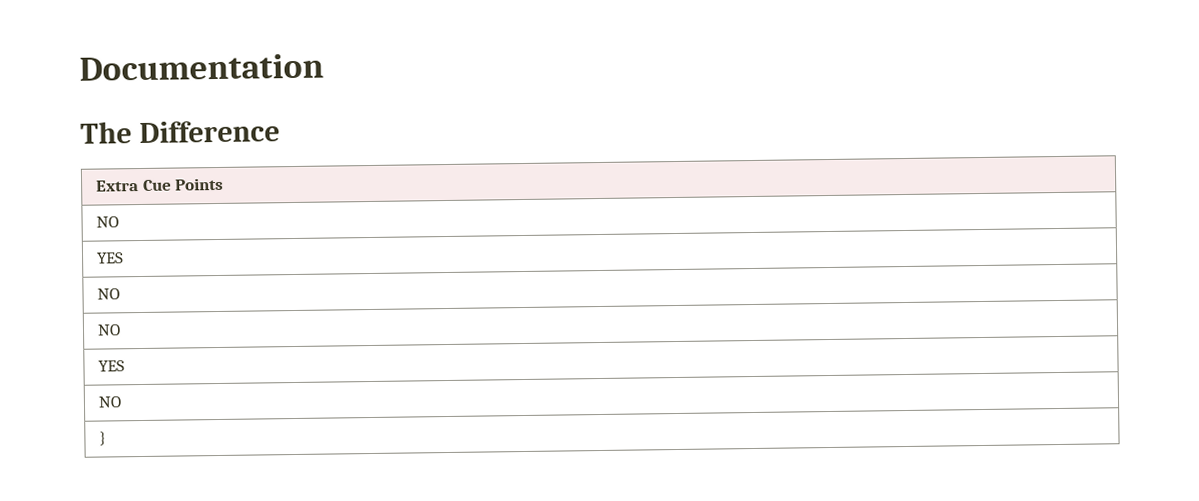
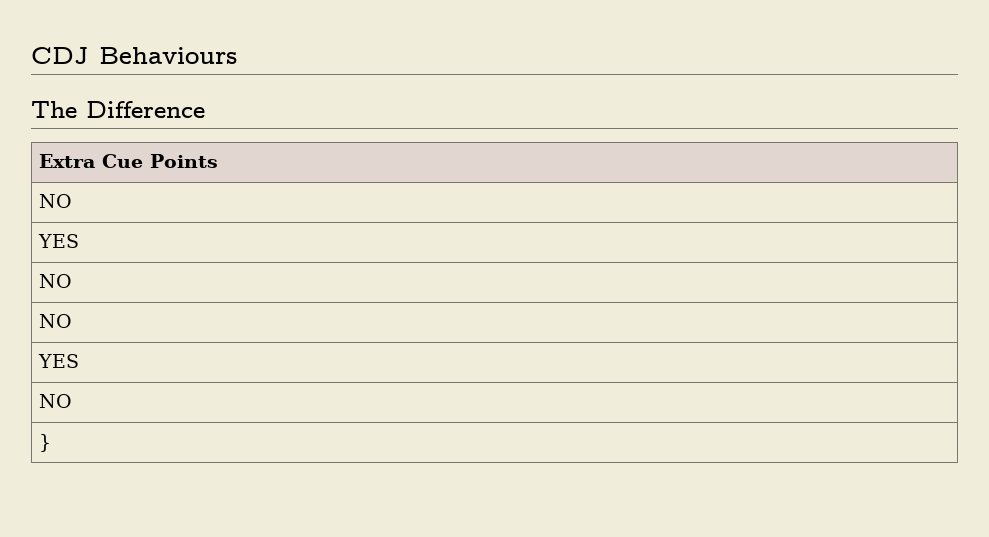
- Documentation
+ CDJ Behaviours

